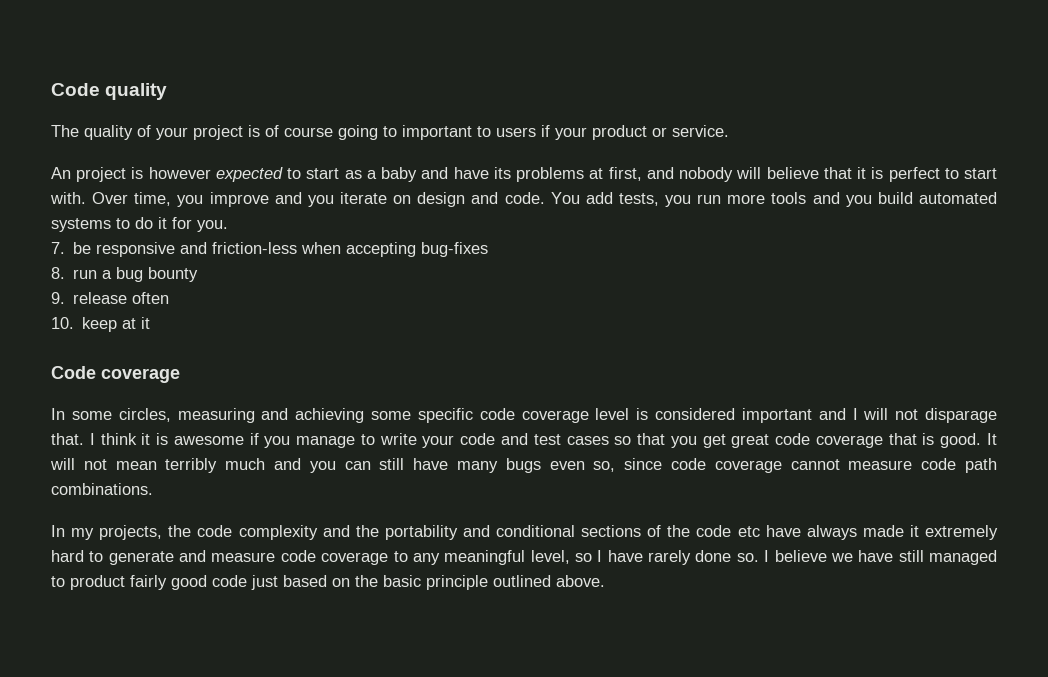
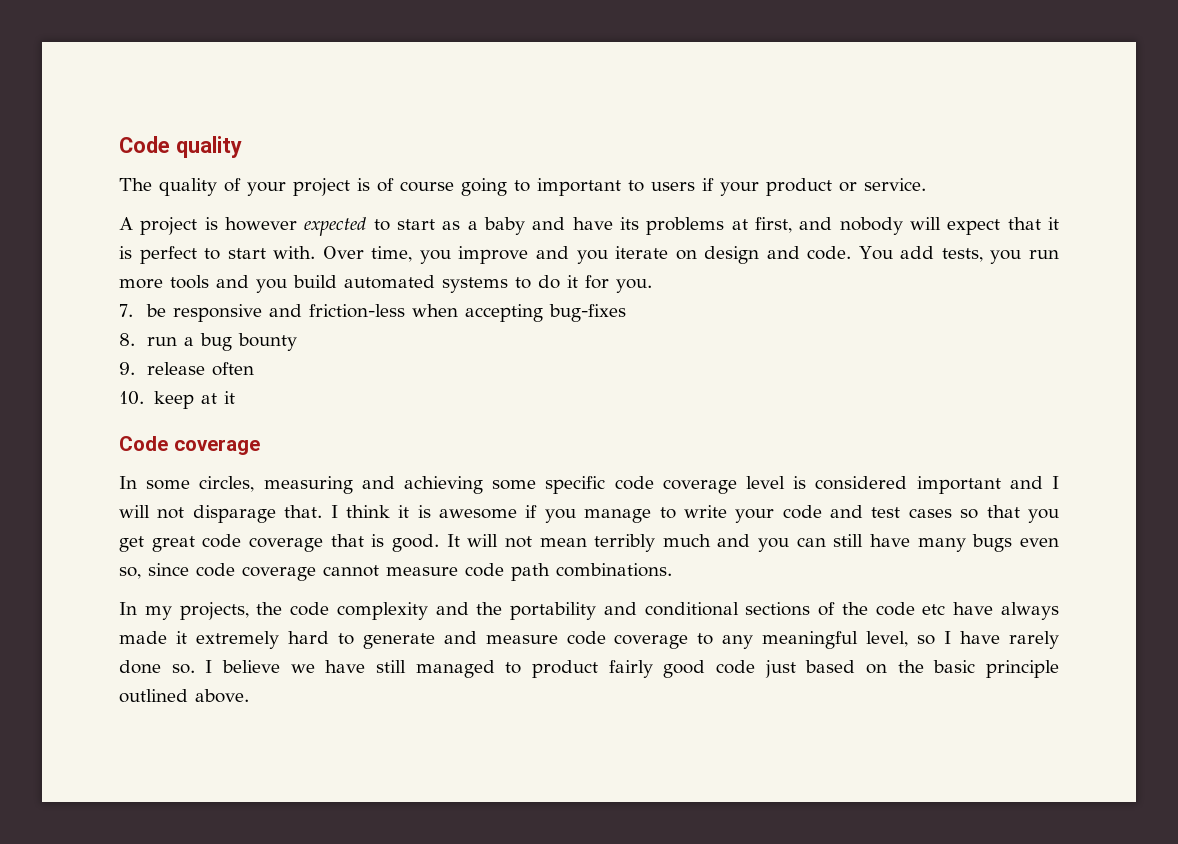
- An project is however expected to start as a baby and have its problems at first, and nobody will believe that it is perfect to start with.
+ A project is however expected to start as a baby and have its problems at first, and nobody will expect that it is perfect to start with.

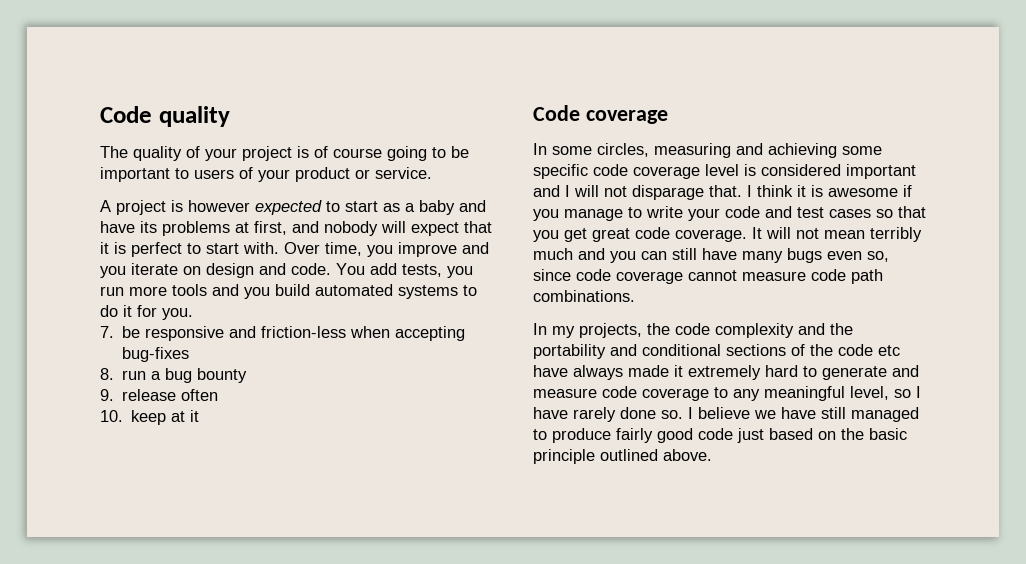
- The quality of your project is of course going to important to users if your product or service.
+ The quality of your project is of course going to be important to users of your product or service.
- I think it is awesome if you manage to write your code and test cases so that you get great code coverage that is good.
+ I think it is awesome if you manage to write your code and test cases so that you get great code coverage.
- I believe we have still managed to product fairly good code just based on the basic principle outlined above.
+ I believe we have still managed to produce fairly good code just based on the basic principle outlined above.

